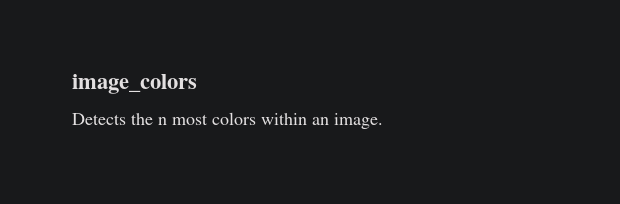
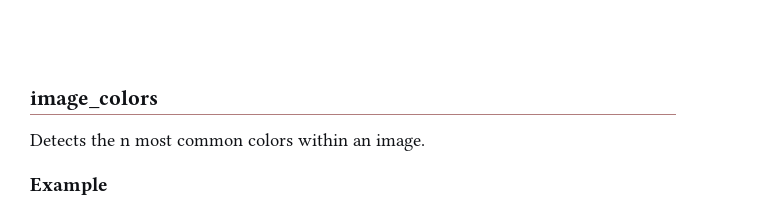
- Detects the n most colors within an image.
+ Detects the n most common colors within an image.
+ Example

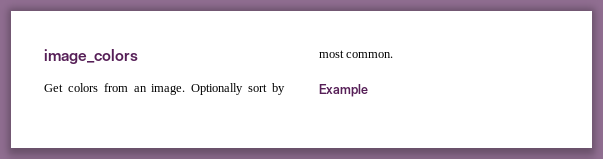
- Detects the n most common colors within an image.
+ Get colors from an image. Optionally sort by most common.

